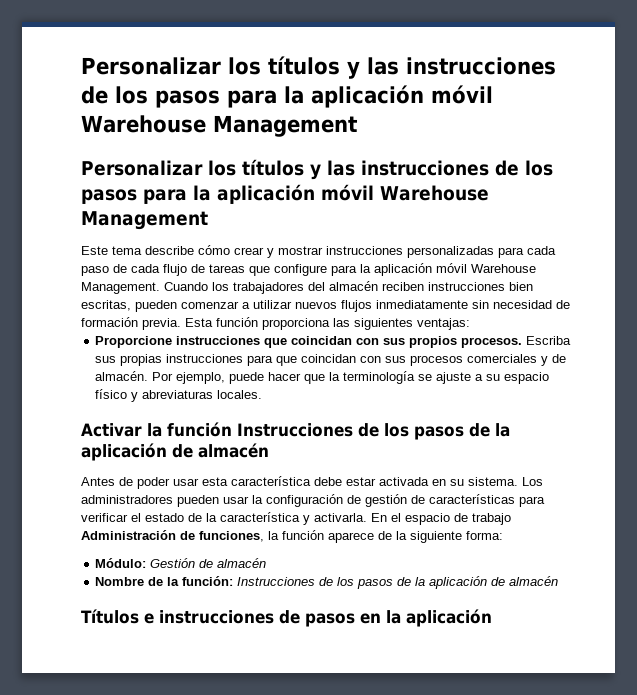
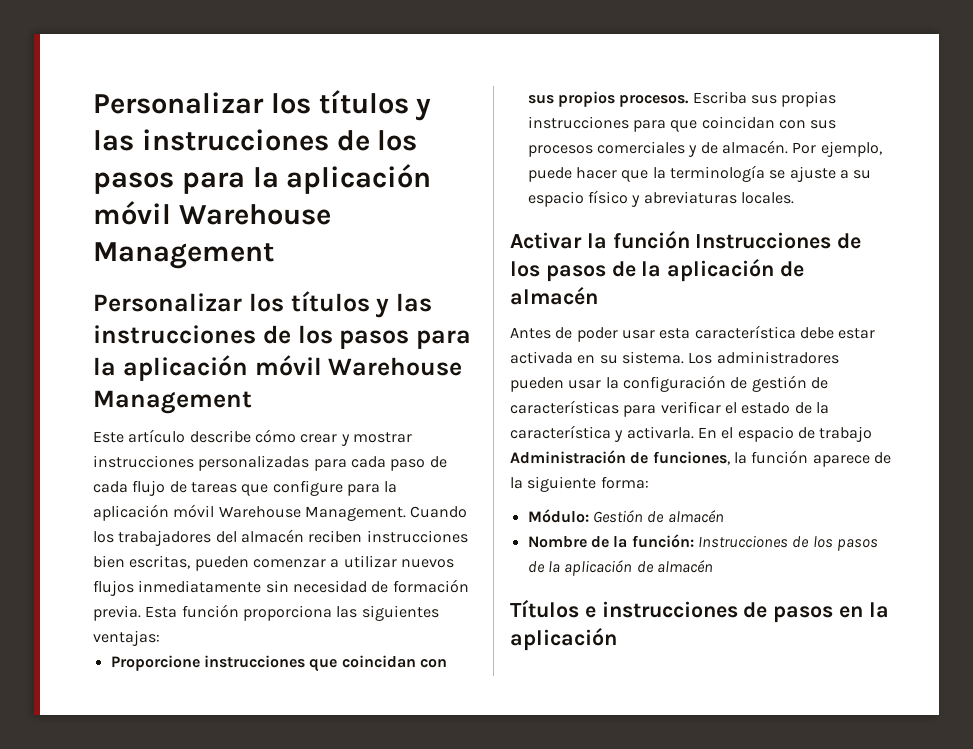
- Este tema describe cómo crear y mostrar instrucciones personalizadas para cada paso de cada flujo de tareas que configure para la aplicación móvil Warehouse Management.
+ Este artículo describe cómo crear y mostrar instrucciones personalizadas para cada paso de cada flujo de tareas que configure para la aplicación móvil Warehouse Management.

